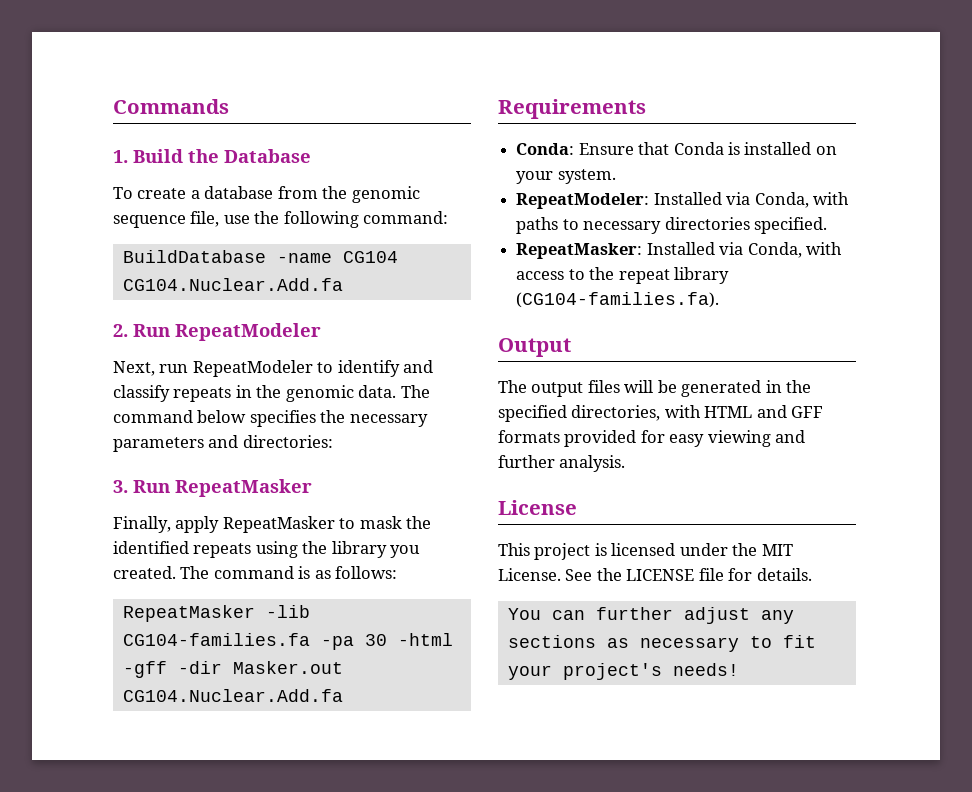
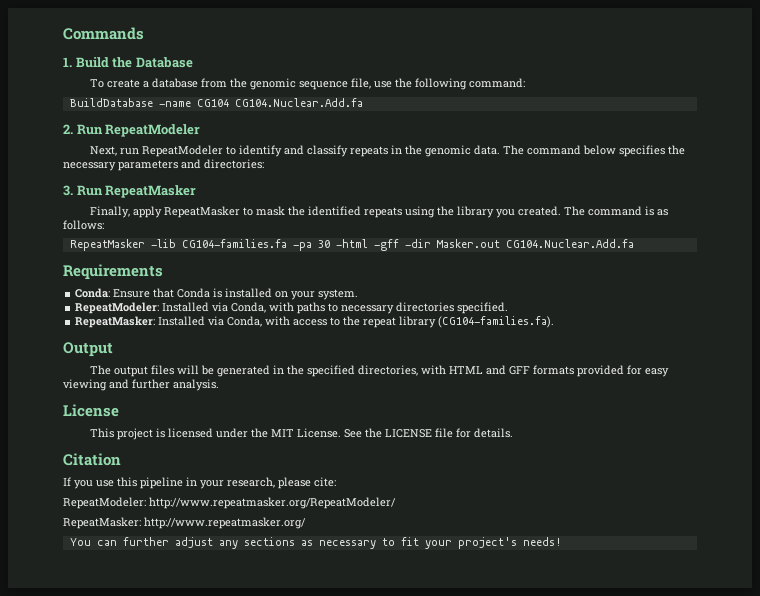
+ Citation
+ If you use this pipeline in your research, please cite:
+ RepeatModeler: http://www.repeatmasker.org/RepeatModeler/
+ RepeatMasker: http://www.repeatmasker.org/

